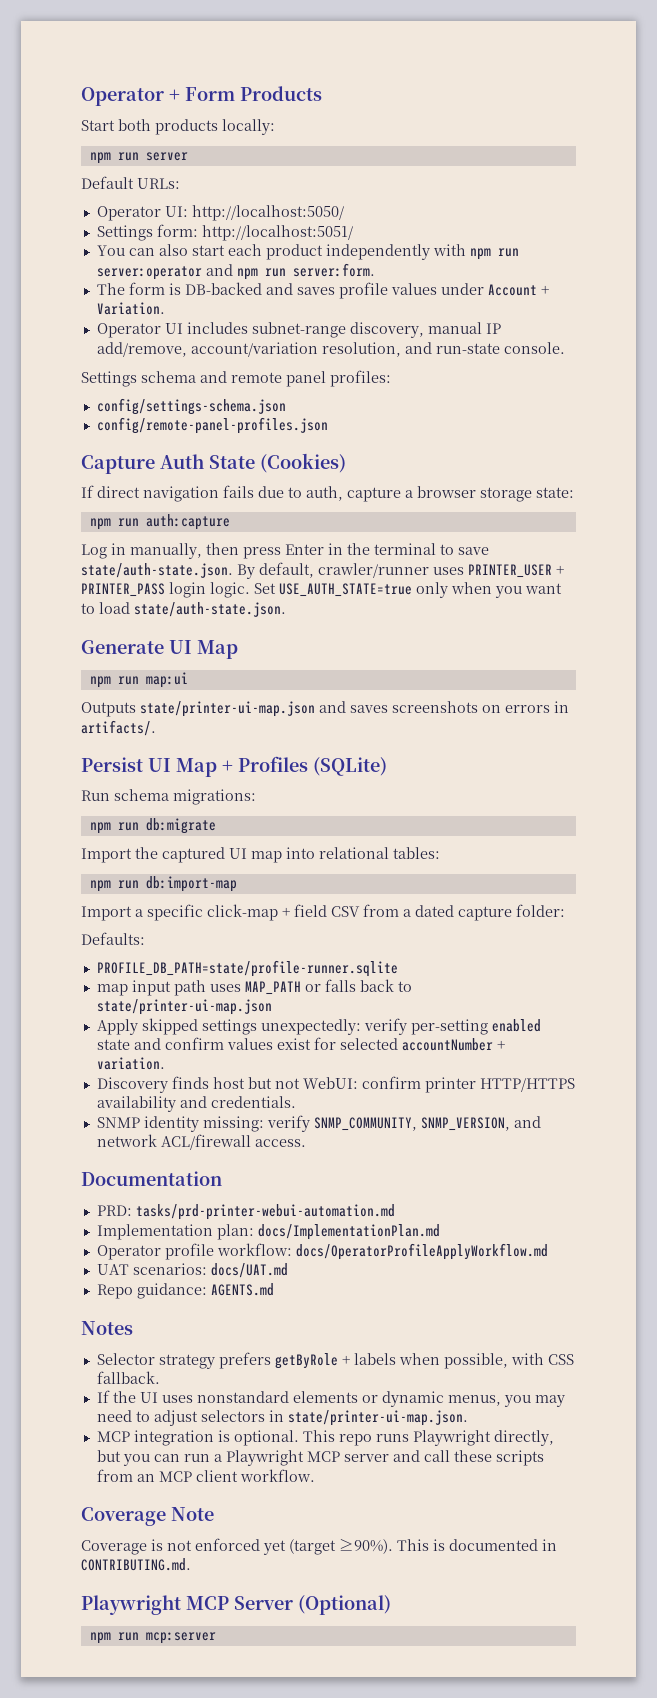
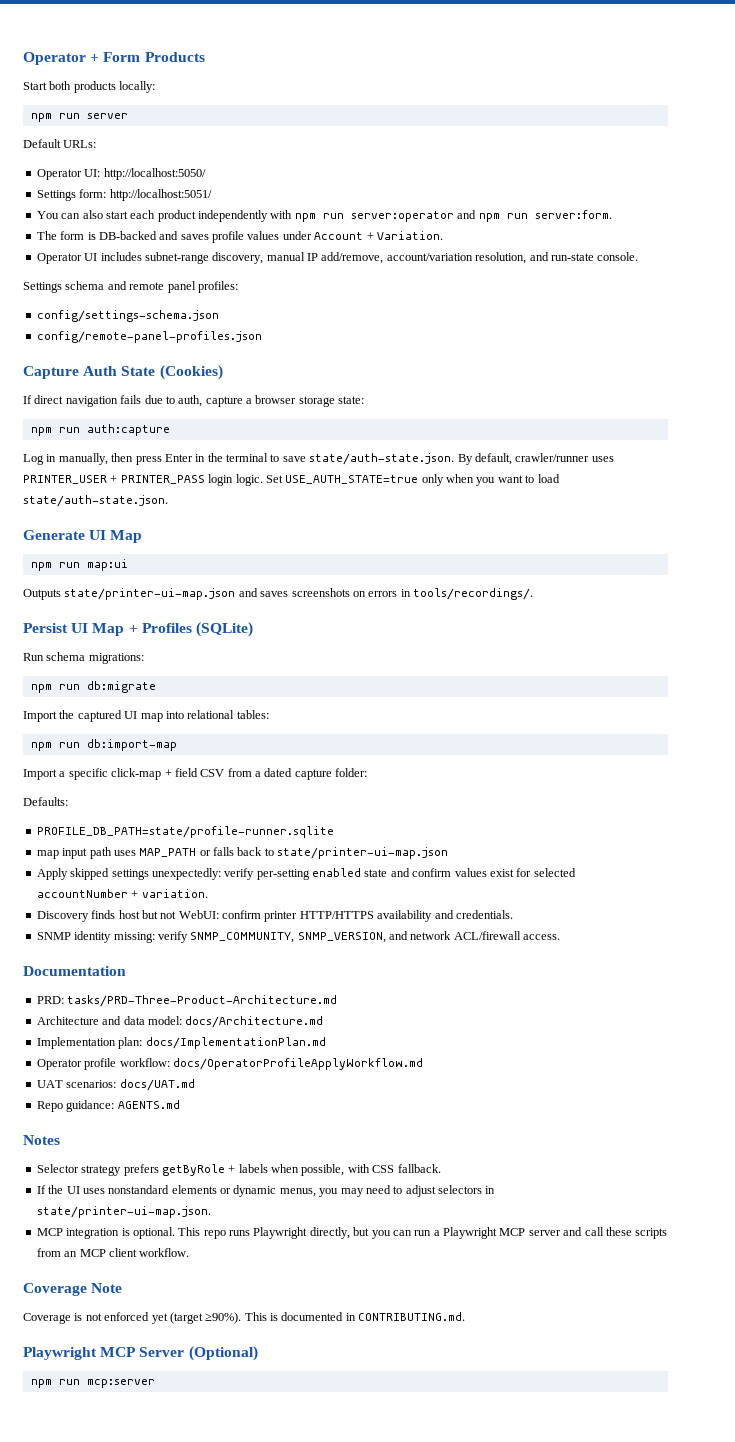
- Outputs state/printer-ui-map.json and saves screenshots on errors in artifacts/.
+ Outputs state/printer-ui-map.json and saves screenshots on errors in tools/recordings/.
- PRD: tasks/prd-printer-webui-automation.md
+ PRD: tasks/PRD-Three-Product-Architecture.md
+ Architecture and data model: docs/Architecture.md

